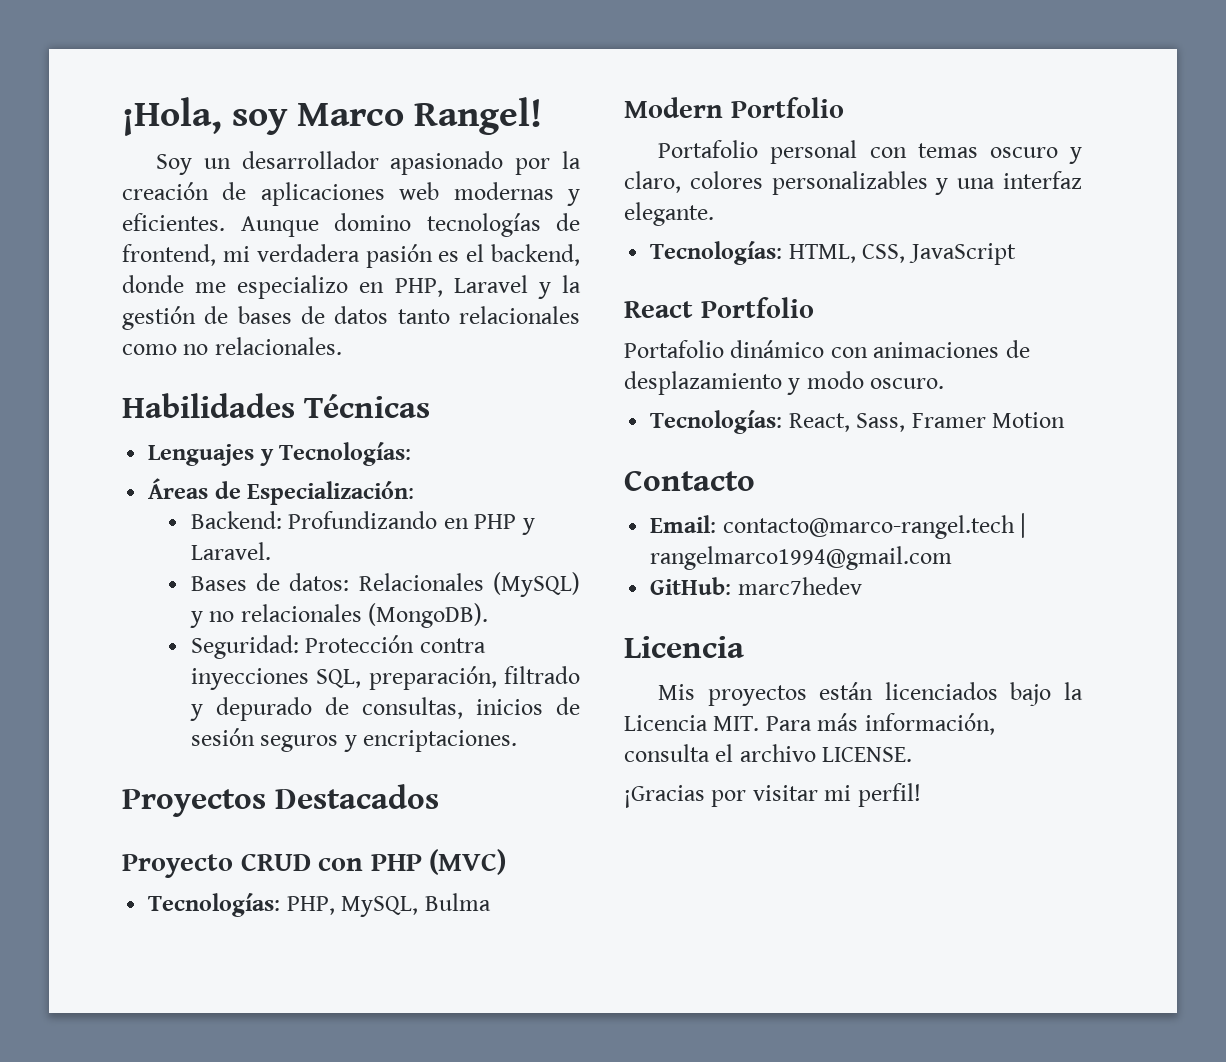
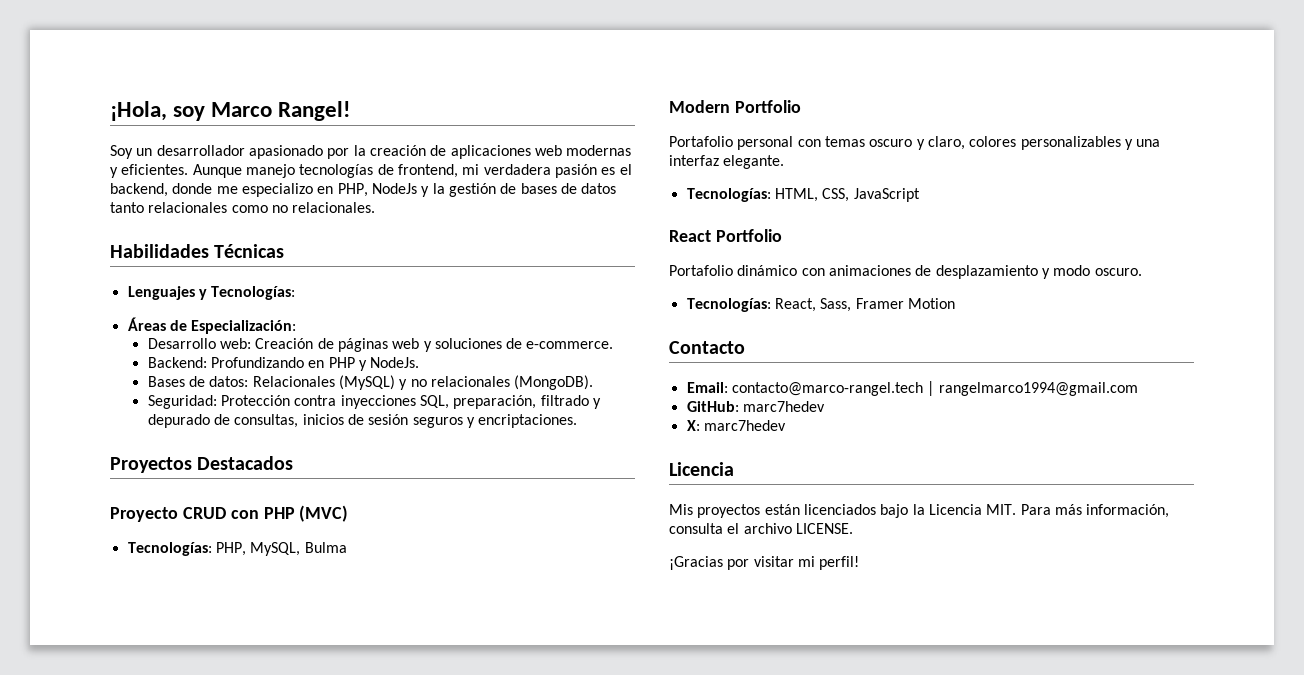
- Aunque domino tecnologías de frontend, mi verdadera pasión es el backend, donde me especializo en PHP, Laravel y la gestión de bases de datos tanto relacionales como no relacionales.
+ Aunque manejo tecnologías de frontend, mi verdadera pasión es el backend, donde me especializo en PHP, NodeJs y la gestión de bases de datos tanto relacionales como no relacionales.
+ Desarrollo web: Creación de páginas web y soluciones de e-commerce.
- Backend: Profundizando en PHP y Laravel.
+ Backend: Profundizando en PHP y NodeJs.
+ X: marc7hedev

